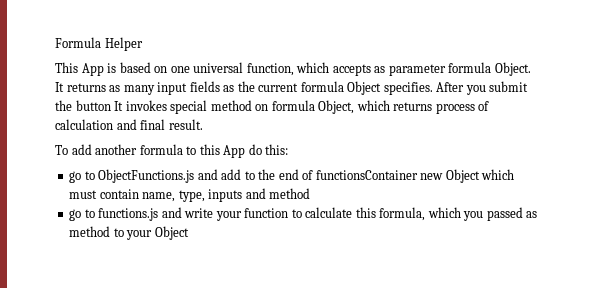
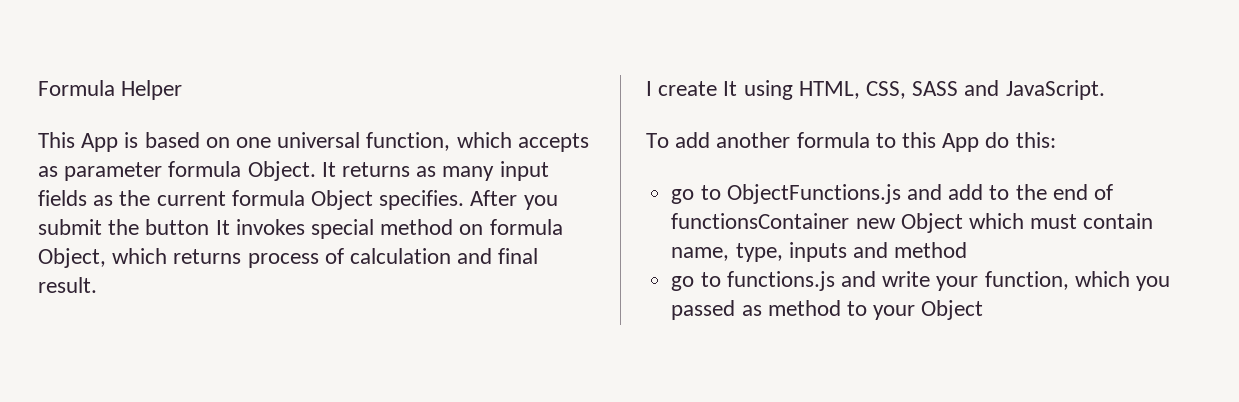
+ I create It using HTML, CSS, SASS and JavaScript.
- go to functions.js and write your function to calculate this formula, which you passed as method to your Object
+ go to functions.js and write your function, which you passed as method to your Object

